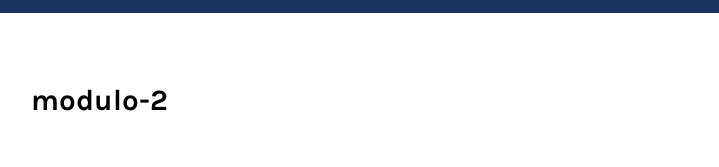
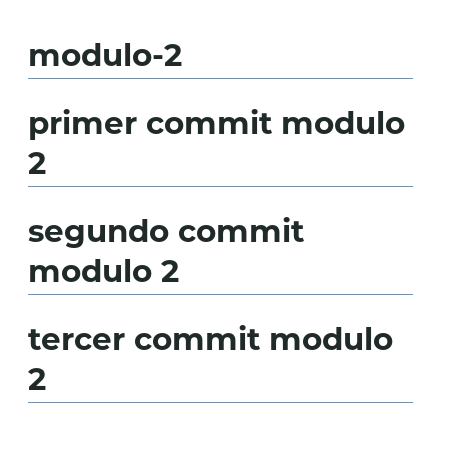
+ primer commit modulo 2
+ segundo commit modulo 2
+ tercer commit modulo 2

